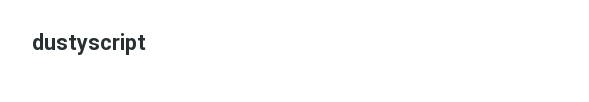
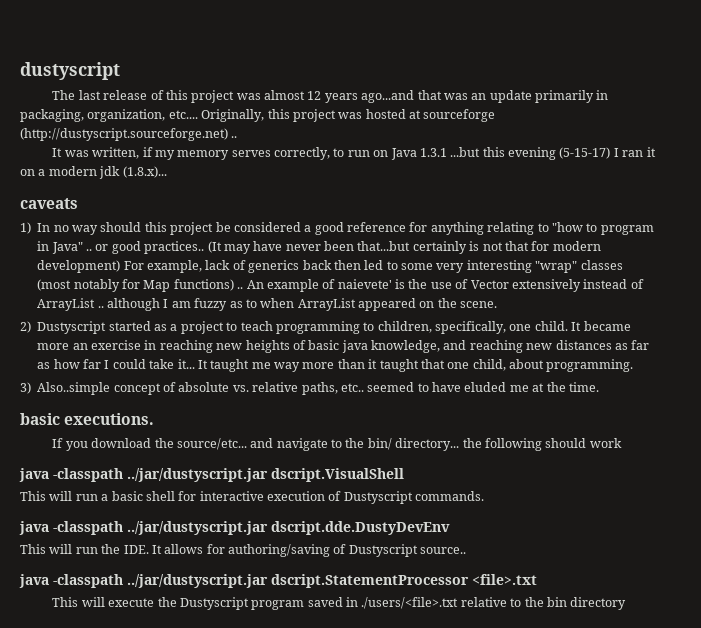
+ The last release of this project was almost 12 years ago...and that was an update primarily in packaging, organization, etc.... Originally, this project was hosted at sourceforge (http://dustyscript.sourceforge.net) ..
+ It was written, if my memory serves correctly, to run on Java 1.3.1 ...but this evening (5-15-17) I ran it on a modern jdk (1.8.x)...
+ caveats
+ 1) In no way should this project be considered a good reference for anything relating to "how to program in Java" .. or good practices.. (It may have never been that...but certainly is not that for modern development) For example, lack of generics back then led to some very interesting "wrap" classes (most notably for Map functions) .. An example of naievete' is the use of Vector extensively instead of ArrayList .. although I am fuzzy as to when ArrayList appeared on the scene.
+ 2) Dustyscript started as a project to teach programming to children, specifically, one child. It became more an exercise in reaching new heights of basic java knowledge, and reaching new distances as far as how far I could take it... It taught me way more than it taught that one child, about programming.
+ 3) Also..simple concept of absolute vs. relative paths, etc.. seemed to have eluded me at the time.
+ basic executions.
+ If you download the source/etc... and navigate to the bin/ directory... the following should work
+ java -classpath ../jar/dustyscript.jar dscript.VisualShell
+ This will run a basic shell for interactive execution of Dustyscript commands.
+ java -classpath ../jar/dustyscript.jar dscript.dde.DustyDevEnv
+ This will run the IDE. It allows for authoring/saving of Dustyscript source..
+ java -classpath ../jar/dustyscript.jar dscript.StatementProcessor <file>.txt
+ This will execute the Dustyscript program saved in ./users/<file>.txt relative to the bin directory

